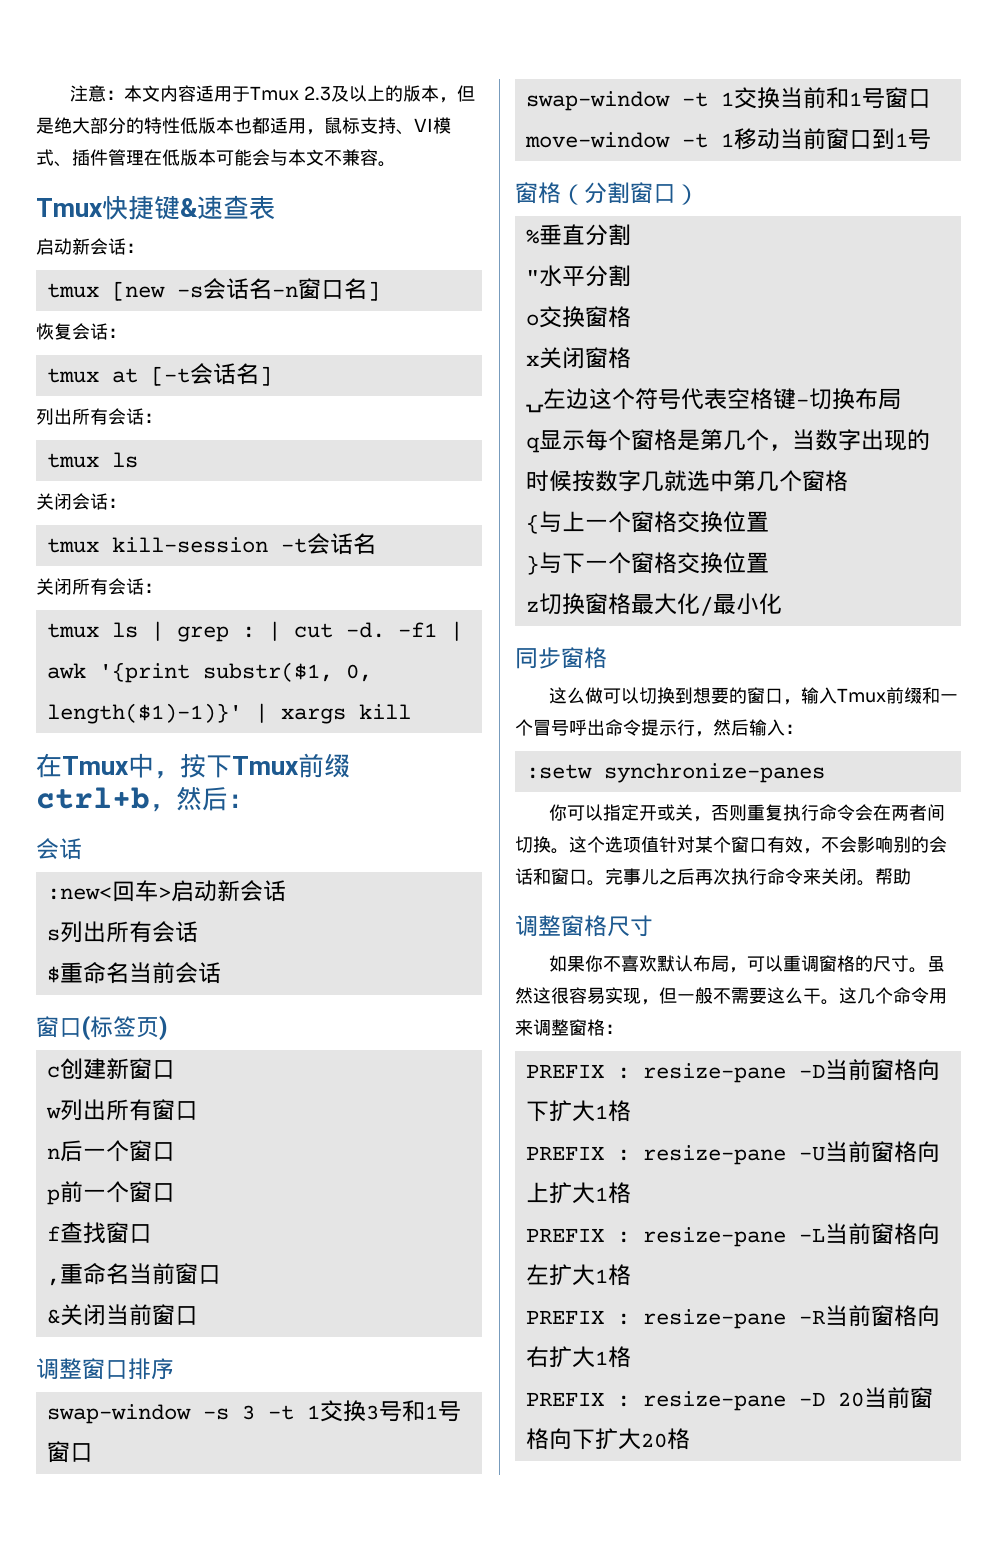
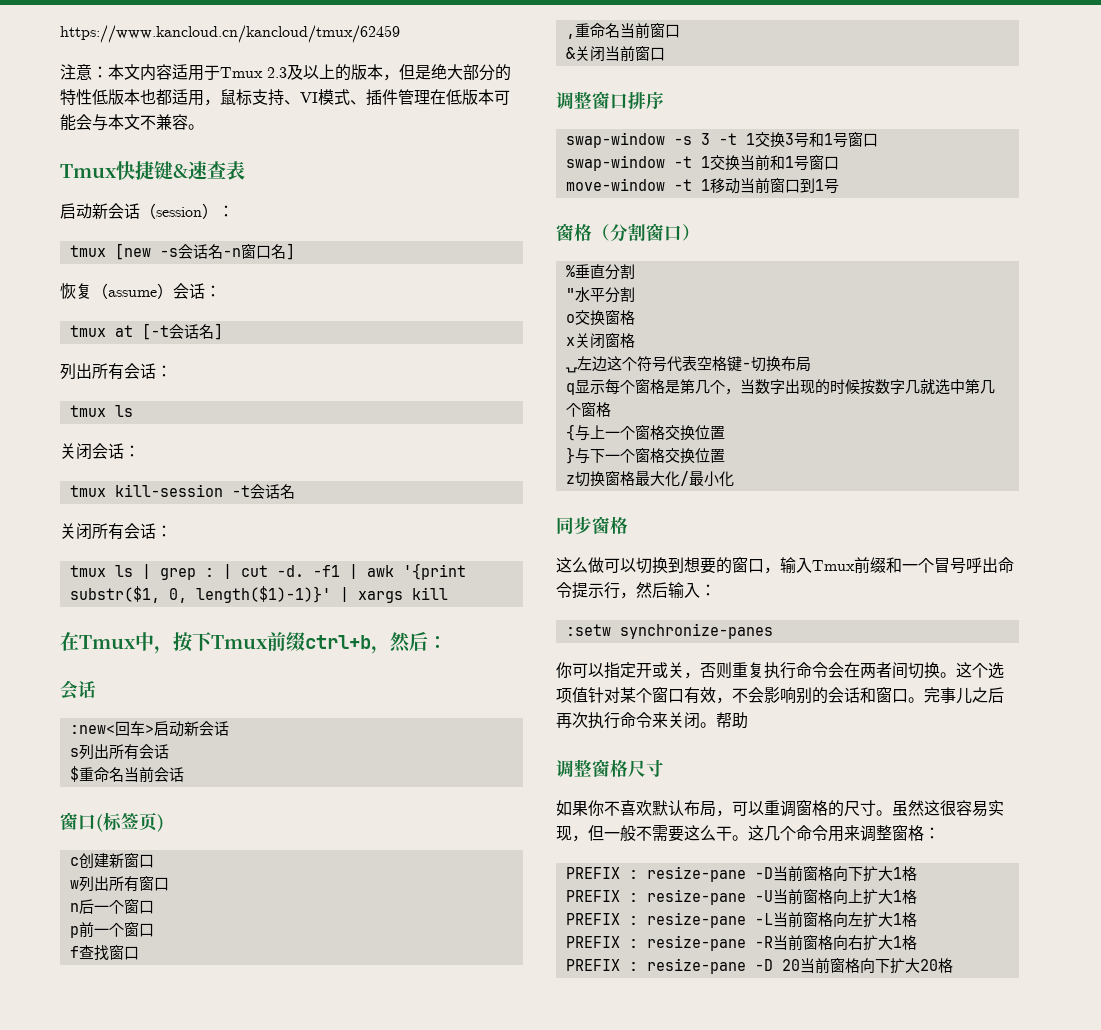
+ https://www.kancloud.cn/kancloud/tmux/62459
- 启动新会话：
+ 启动新会话（session）：
- 恢复会话：
+ 恢复（assume）会话：

